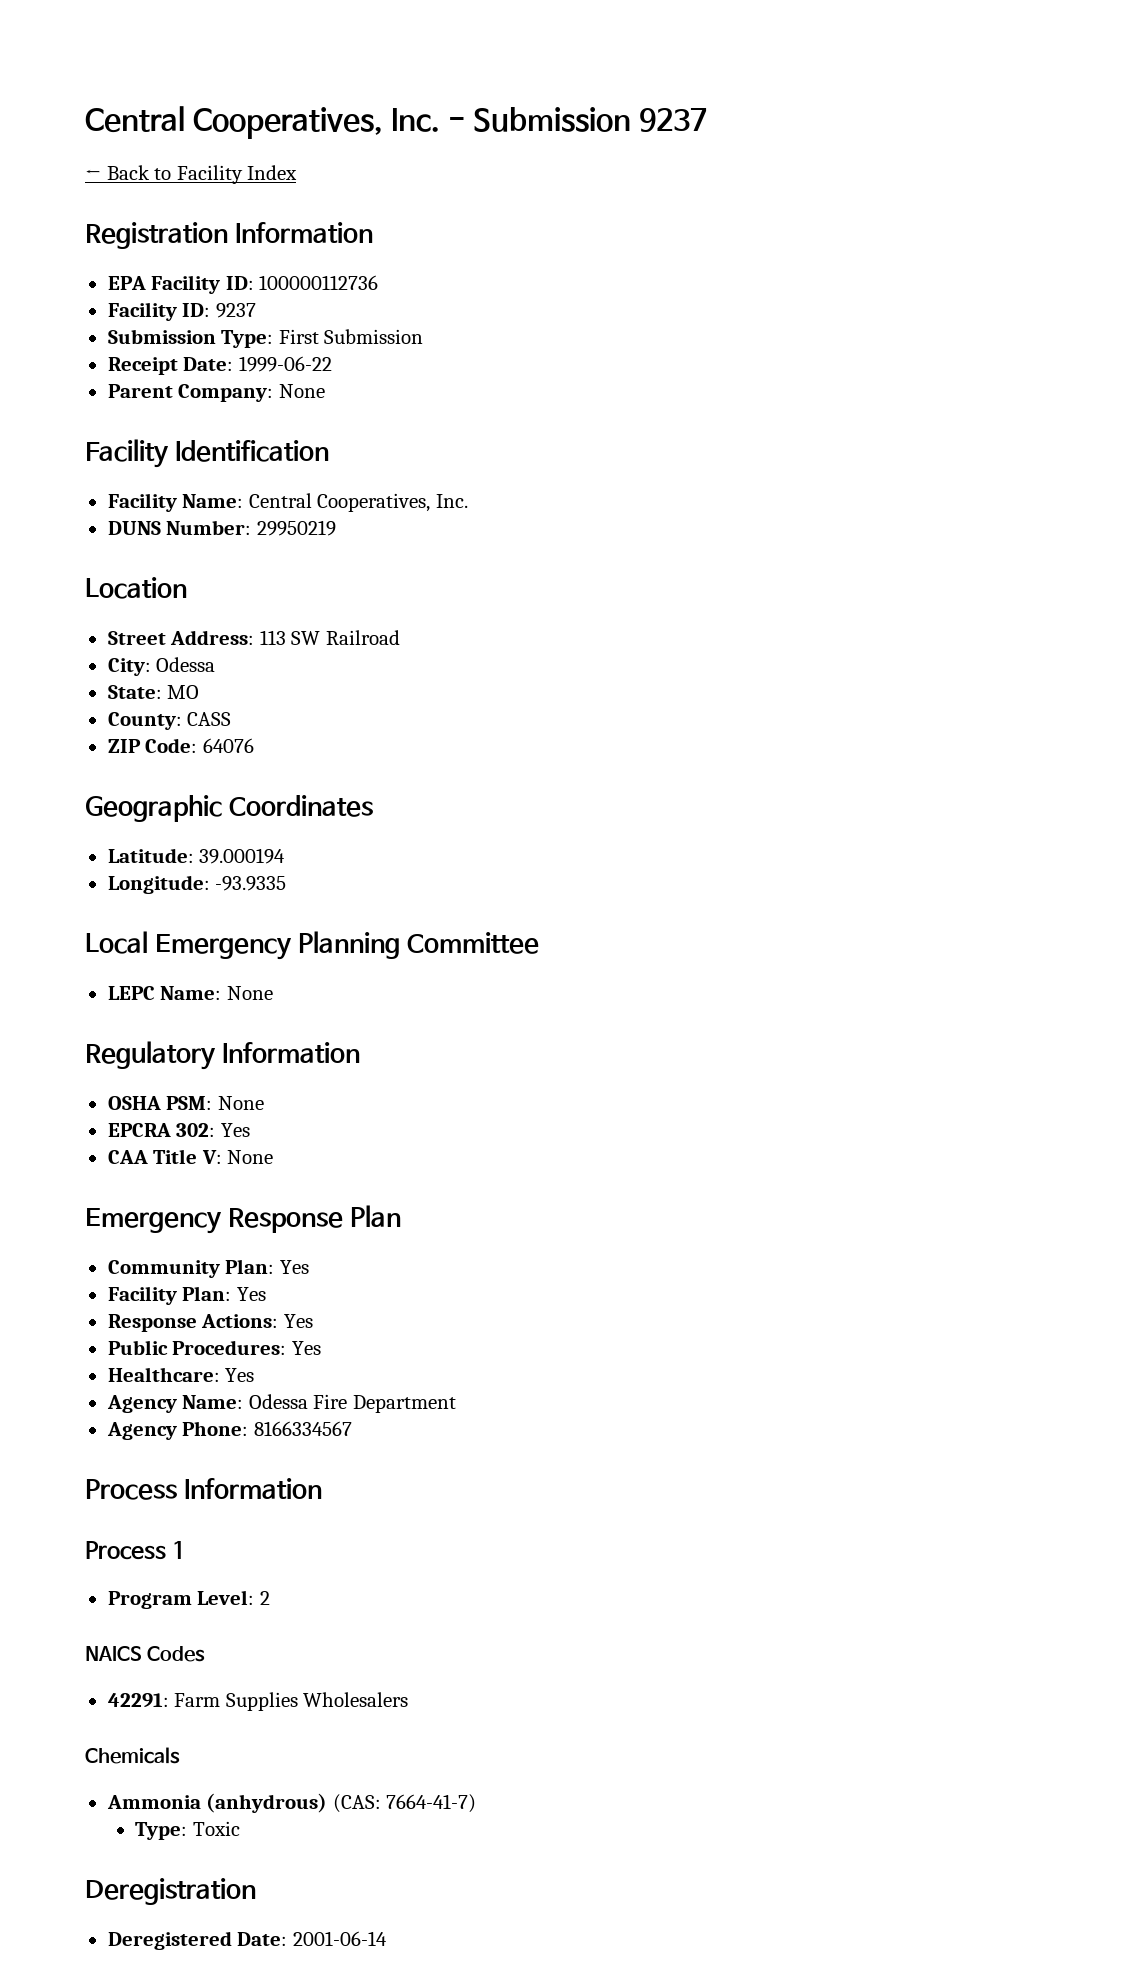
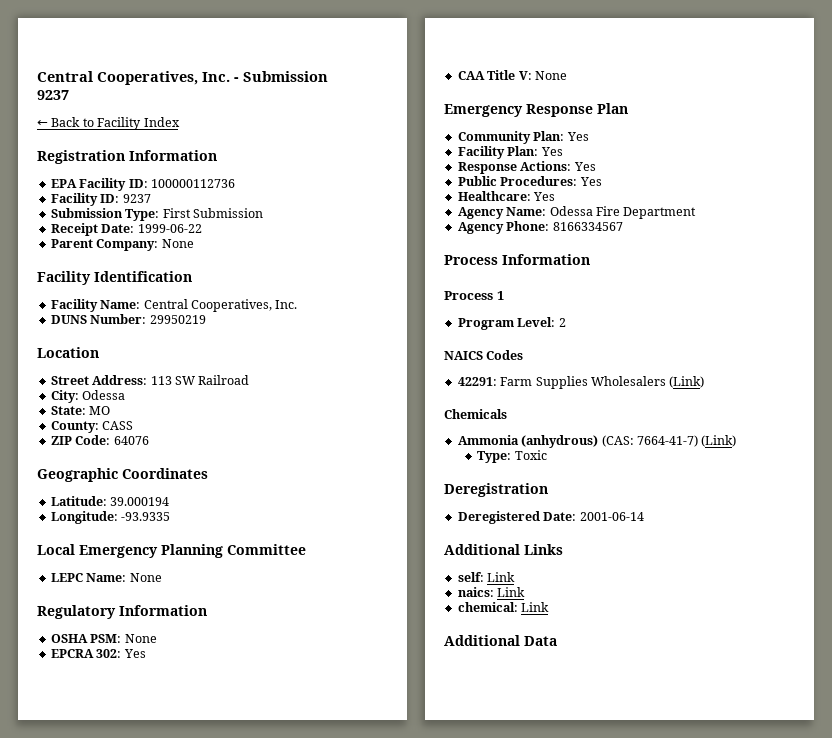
- 42291: Farm Supplies Wholesalers
+ 42291: Farm Supplies Wholesalers (Link)
- Ammonia (anhydrous) (CAS: 7664-41-7)
+ Ammonia (anhydrous) (CAS: 7664-41-7) (Link)
+ Additional Links
+ self: Link
+ naics: Link
+ chemical: Link
+ Additional Data

